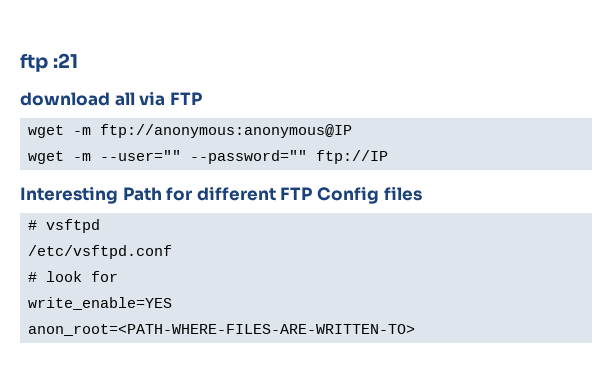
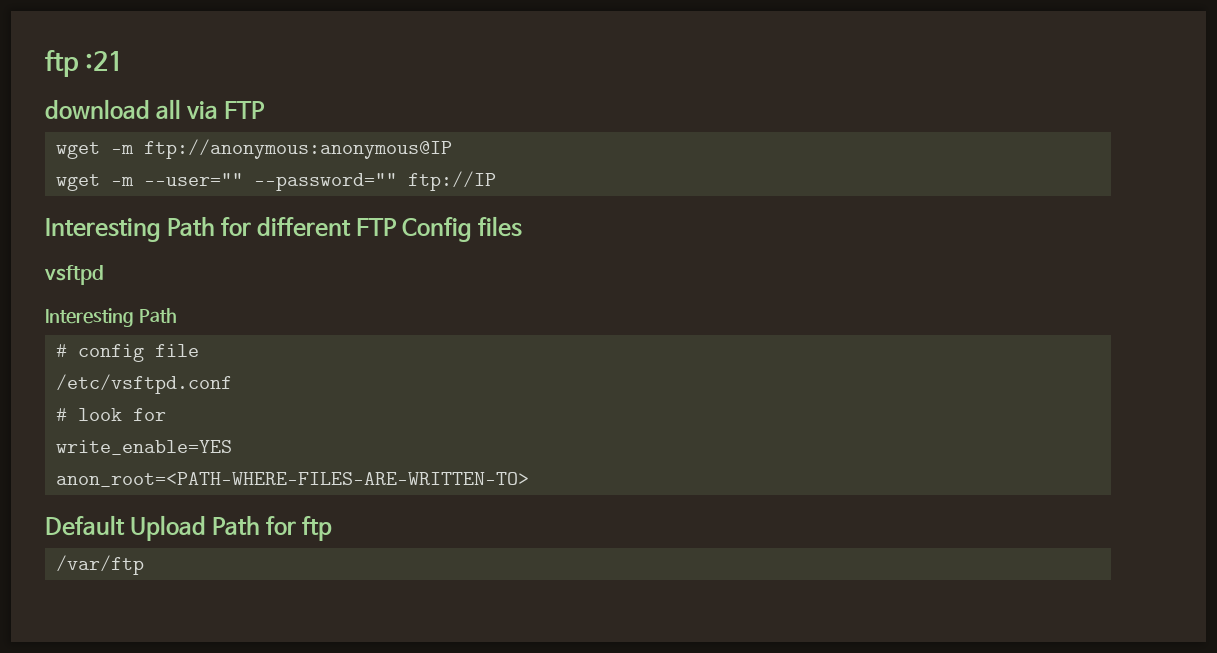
- # vsftpd
+ vsftpd
+ Interesting Path
+ # config file
+ Default Upload Path for ftp
+ /var/ftp

